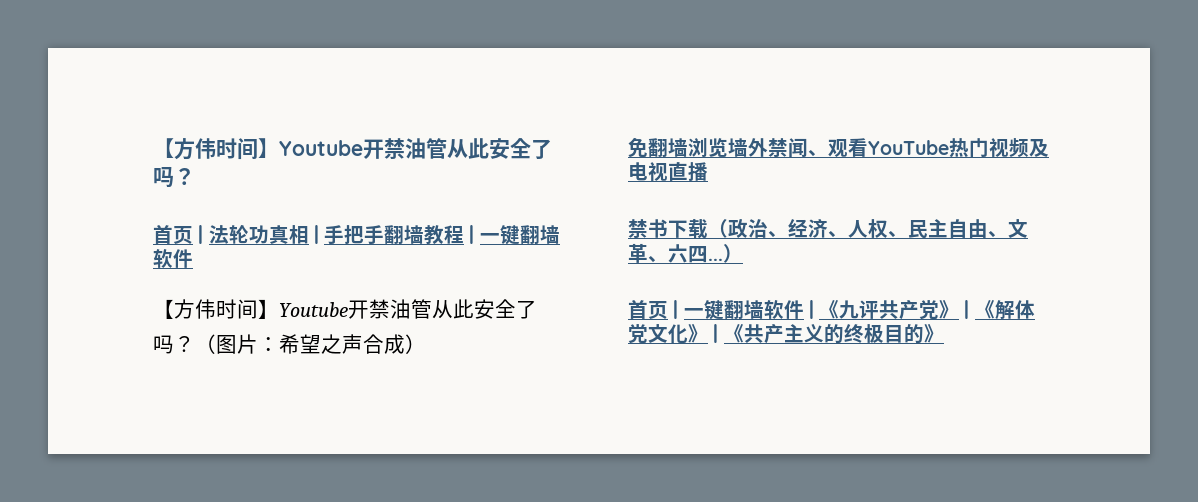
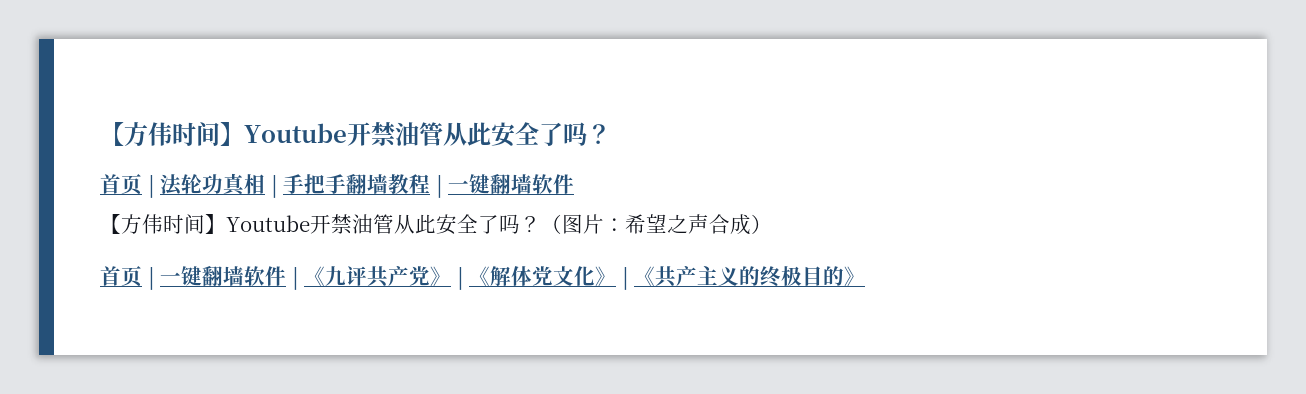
- 免翻墙浏览墙外禁闻、观看YouTube热门视频及电视直播
- 禁书下载（政治、经济、人权、民主自由、文革、六四...）

